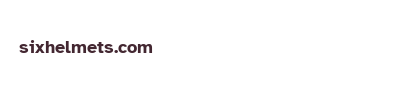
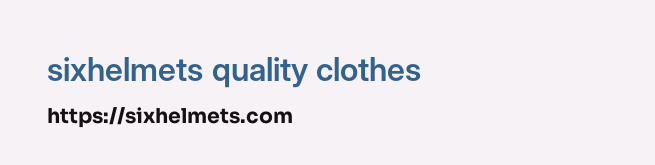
- sixhelmets.com
+ sixhelmets quality clothes
+ https://sixhelmets.com

